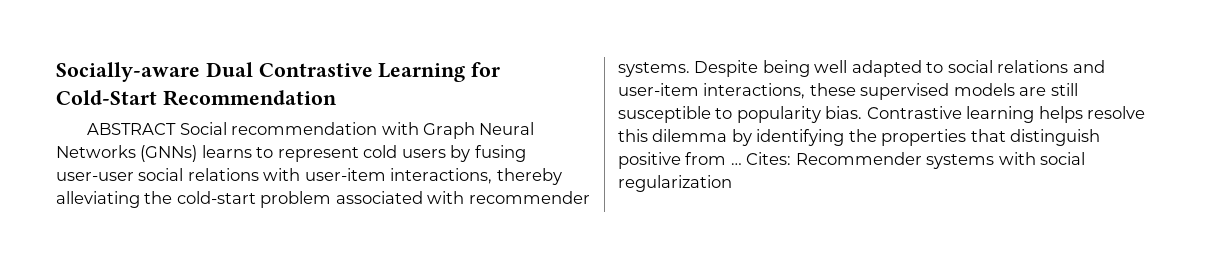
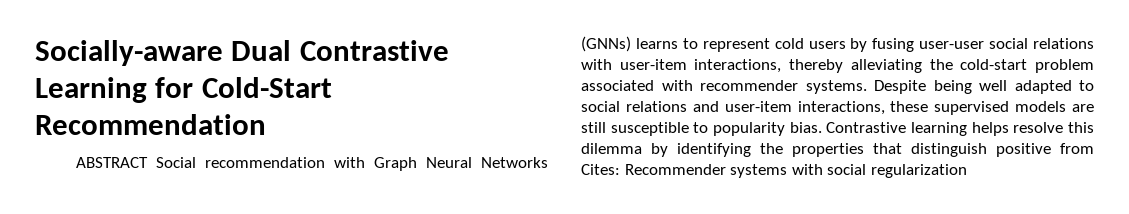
- Contrastive learning helps resolve this dilemma by identifying the properties that distinguish positive from … Cites: Recommender systems with social regularization
+ Contrastive learning helps resolve this dilemma by identifying the properties that distinguish positive from Cites: Recommender systems with social regularization

